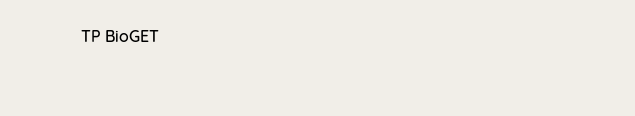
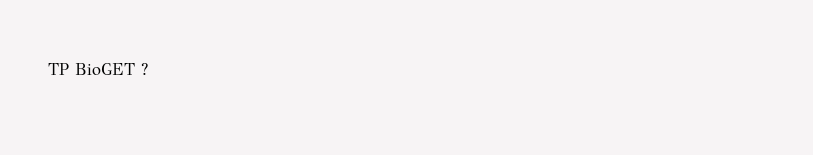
- TP BioGET
+ TP BioGET ?

